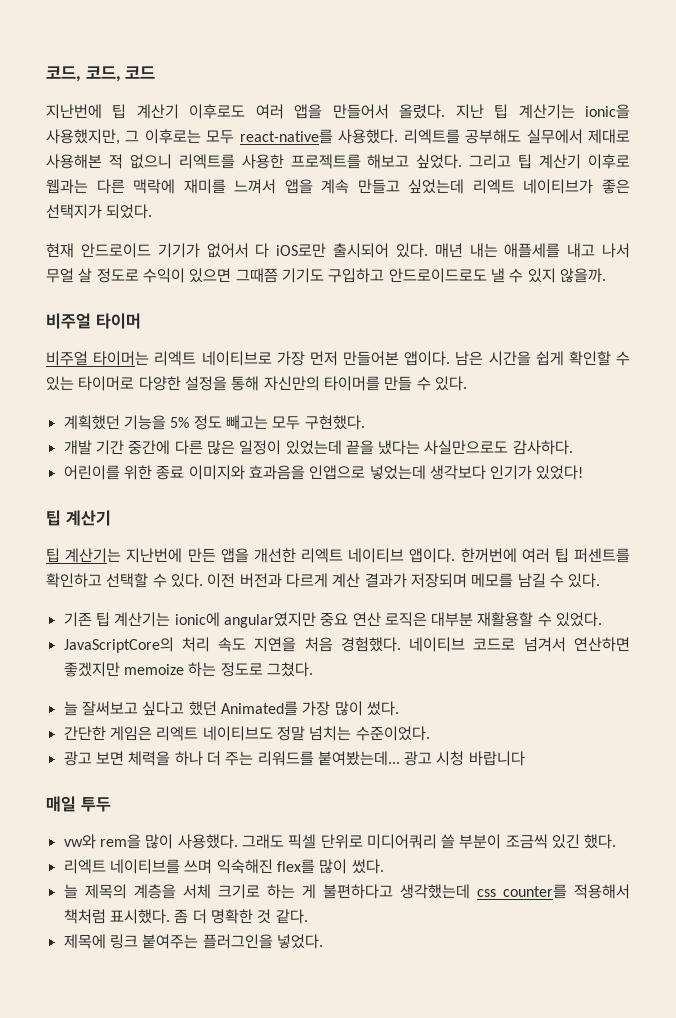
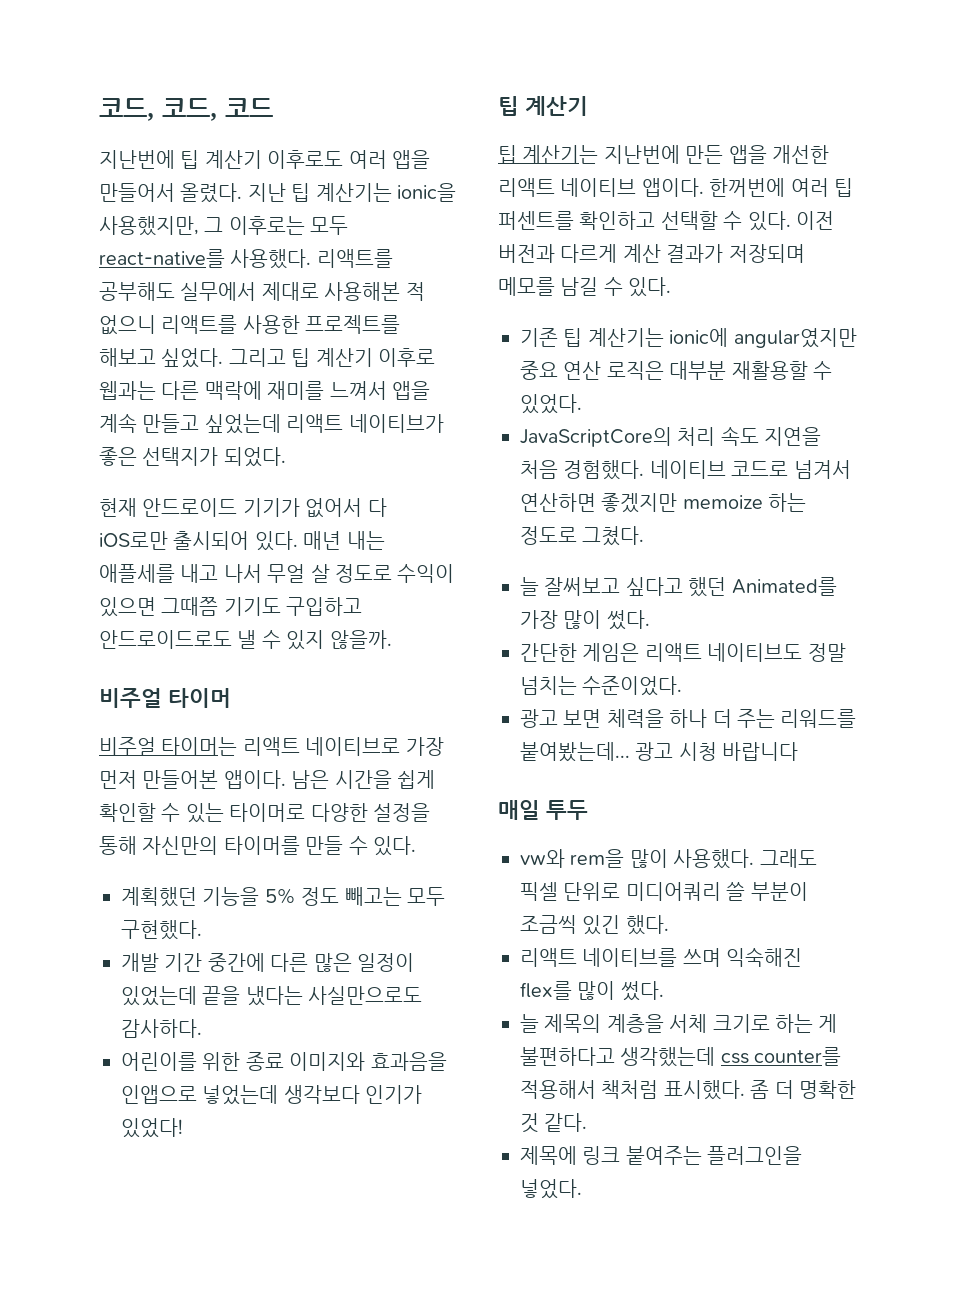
- 리엑트를 공부해도 실무에서 제대로 사용해본 적 없으니 리엑트를 사용한 프로젝트를 해보고 싶었다.
+ 리액트를 공부해도 실무에서 제대로 사용해본 적 없으니 리액트를 사용한 프로젝트를 해보고 싶었다.
- 그리고 팁 계산기 이후로 웹과는 다른 맥락에 재미를 느껴서 앱을 계속 만들고 싶었는데 리엑트 네이티브가 좋은 선택지가 되었다.
+ 그리고 팁 계산기 이후로 웹과는 다른 맥락에 재미를 느껴서 앱을 계속 만들고 싶었는데 리액트 네이티브가 좋은 선택지가 되었다.
- 비주얼 타이머는 리엑트 네이티브로 가장 먼저 만들어본 앱이다.
+ 비주얼 타이머는 리액트 네이티브로 가장 먼저 만들어본 앱이다.
- 팁 계산기는 지난번에 만든 앱을 개선한 리엑트 네이티브 앱이다.
+ 팁 계산기는 지난번에 만든 앱을 개선한 리액트 네이티브 앱이다.
- 간단한 게임은 리엑트 네이티브도 정말 넘치는 수준이었다.
+ 간단한 게임은 리액트 네이티브도 정말 넘치는 수준이었다.
- 리엑트 네이티브를 쓰며 익숙해진 flex를 많이 썼다.
+ 리액트 네이티브를 쓰며 익숙해진 flex를 많이 썼다.

